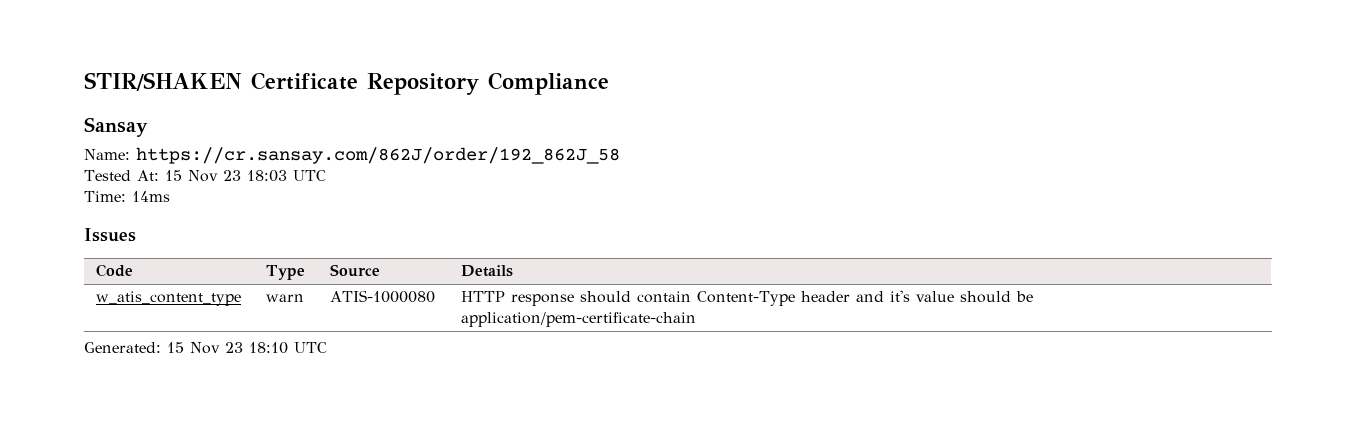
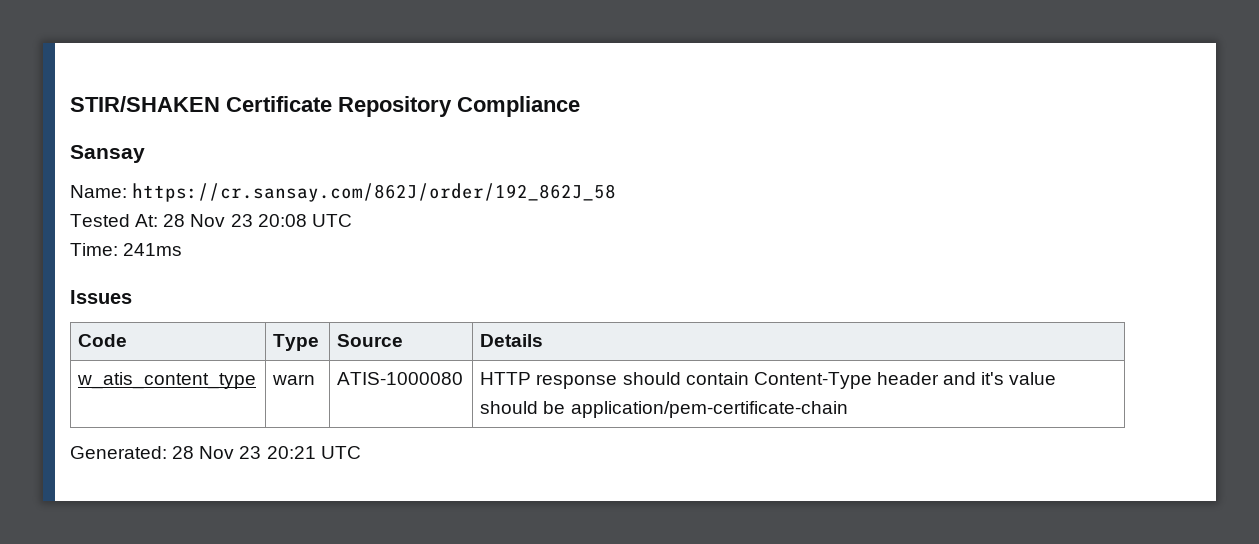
- Tested At: 15 Nov 23 18:03 UTC
+ Tested At: 28 Nov 23 20:08 UTC
- Time: 14ms
+ Time: 241ms
- Generated: 15 Nov 23 18:10 UTC
+ Generated: 28 Nov 23 20:21 UTC

